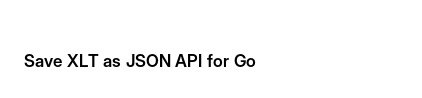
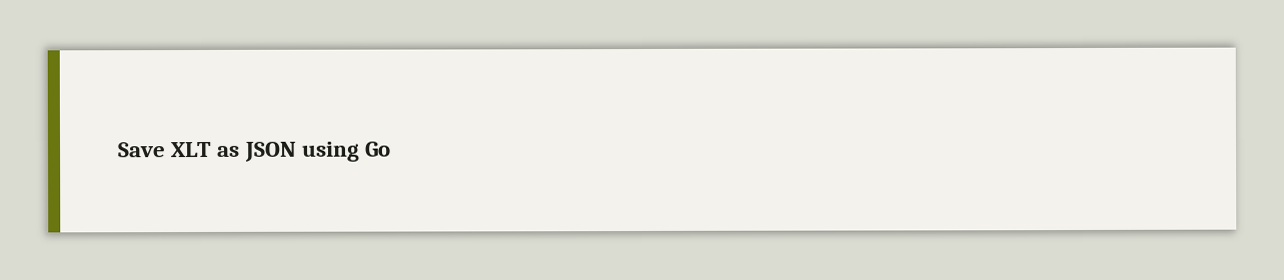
- Save XLT as JSON API for Go
+ Save XLT as JSON using Go

